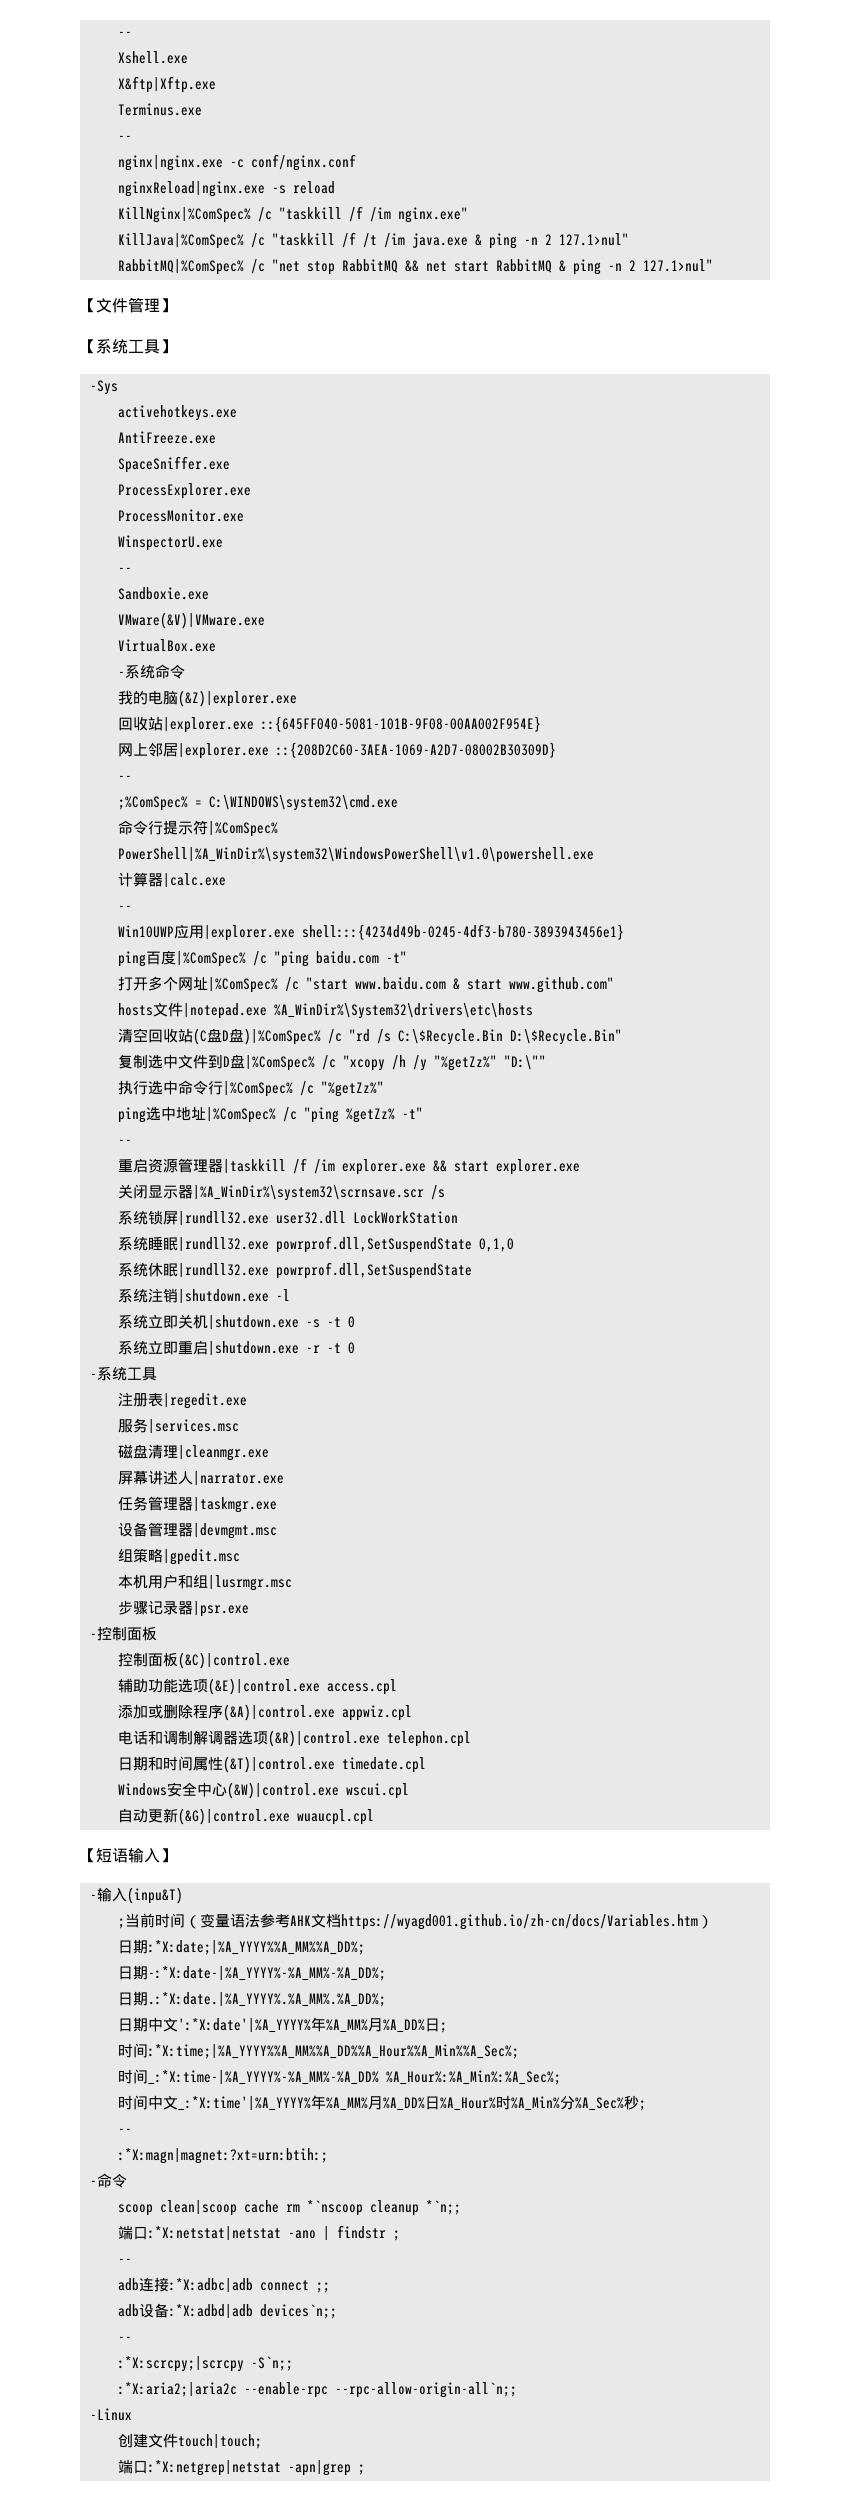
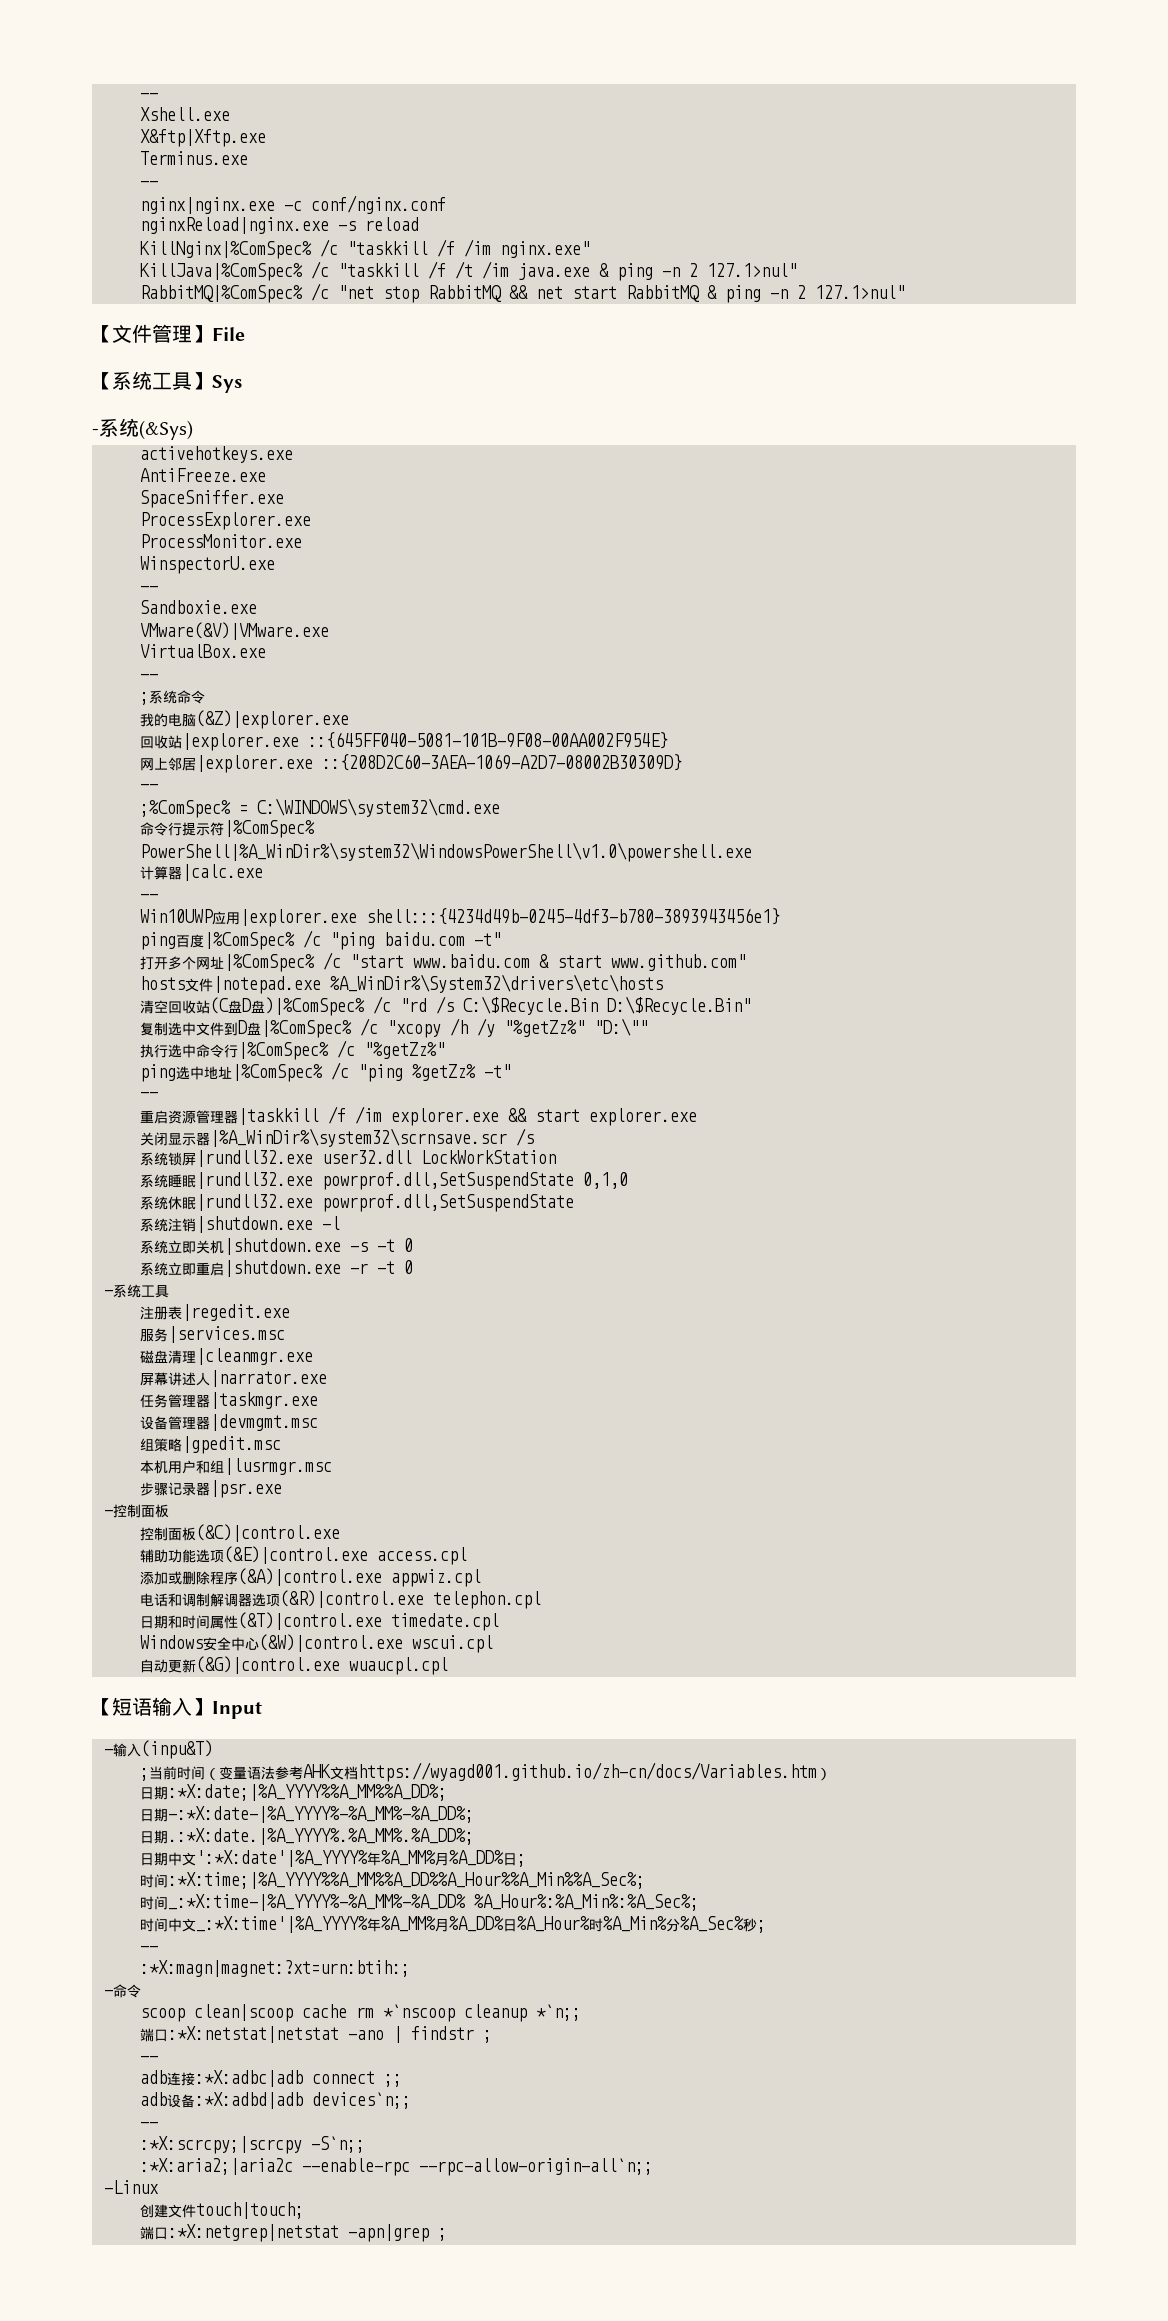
- 【文件管理】
+ 【文件管理】File
- 【系统工具】
- -Sys
+ 【系统工具】Sys
+ -系统(&Sys)
  VirtualBox.exe
- -系统命令
+ --
+ ;系统命令
- 【短语输入】
+ 【短语输入】Input

